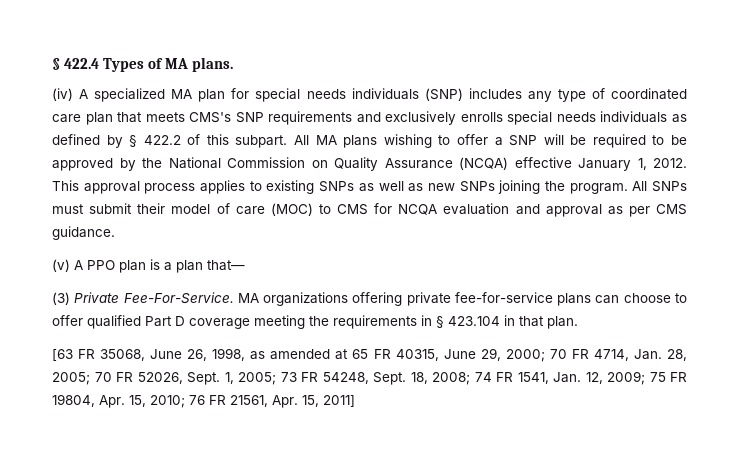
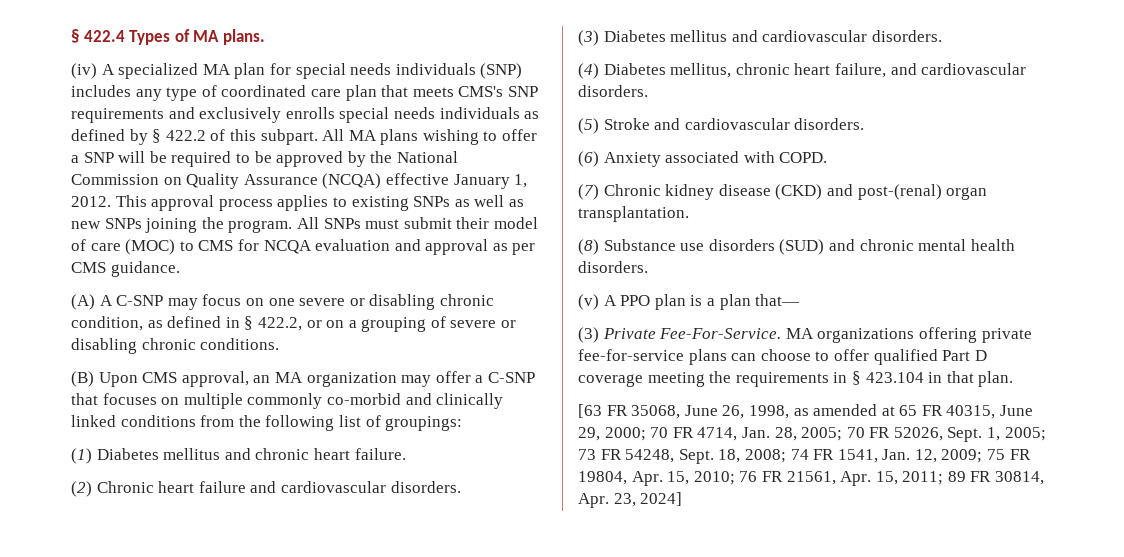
+ (A) A C-SNP may focus on one severe or disabling chronic condition, as defined in § 422.2, or on a grouping of severe or disabling chronic conditions.
+ (B) Upon CMS approval, an MA organization may offer a C-SNP that focuses on multiple commonly co-morbid and clinically linked conditions from the following list of groupings:
+ (1) Diabetes mellitus and chronic heart failure.
+ (2) Chronic heart failure and cardiovascular disorders.
+ (3) Diabetes mellitus and cardiovascular disorders.
+ (4) Diabetes mellitus, chronic heart failure, and cardiovascular disorders.
+ (5) Stroke and cardiovascular disorders.
+ (6) Anxiety associated with COPD.
+ (7) Chronic kidney disease (CKD) and post-(renal) organ transplantation.
+ (8) Substance use disorders (SUD) and chronic mental health disorders.
- 18, 2008; 74 FR 1541, Jan. 12, 2009; 75 FR 19804, Apr. 15, 2010; 76 FR 21561, Apr. 15, 2011]
+ 18, 2008; 74 FR 1541, Jan. 12, 2009; 75 FR 19804, Apr. 15, 2010; 76 FR 21561, Apr. 15, 2011; 89 FR 30814, Apr. 23, 2024]

